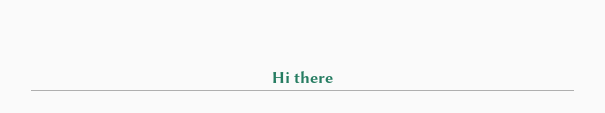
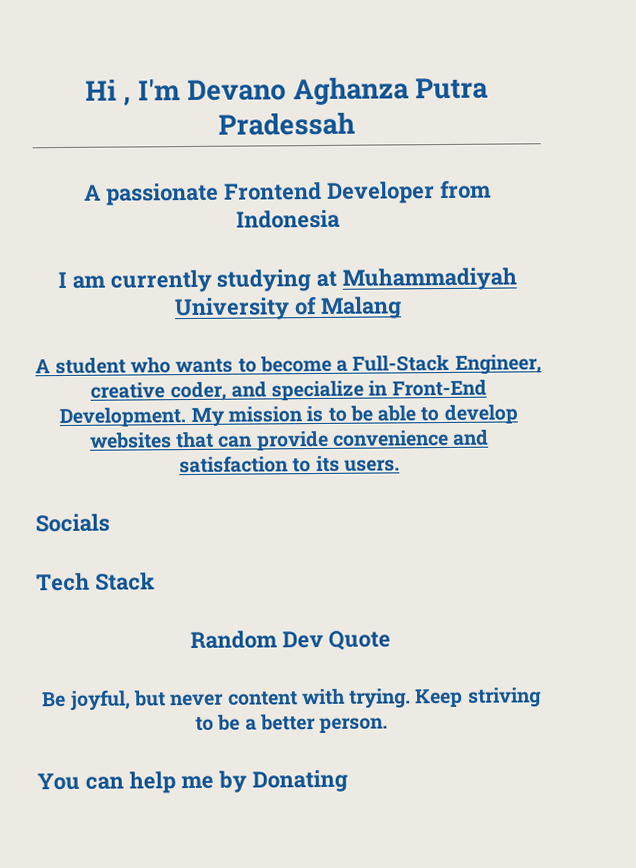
- Hi there
+ Hi , I'm Devano Aghanza Putra Pradessah
+ A passionate Frontend Developer from Indonesia
+ I am currently studying at Muhammadiyah University of Malang
+ A student who wants to become a Full-Stack Engineer, creative coder, and specialize in Front-End Development. My mission is to be able to develop websites that can provide convenience and satisfaction to its users.
+ Socials
+ Tech Stack
+ Random Dev Quote
+ Be joyful, but never content with trying. Keep striving to be a better person.
+ You can help me by Donating

